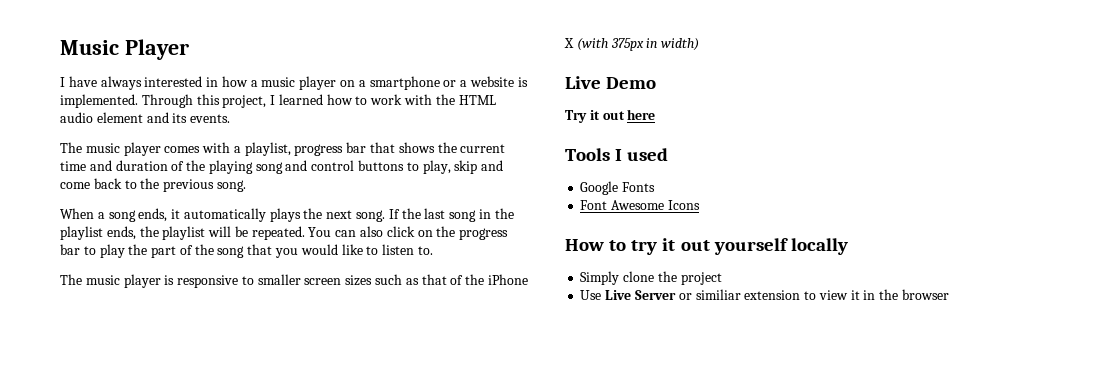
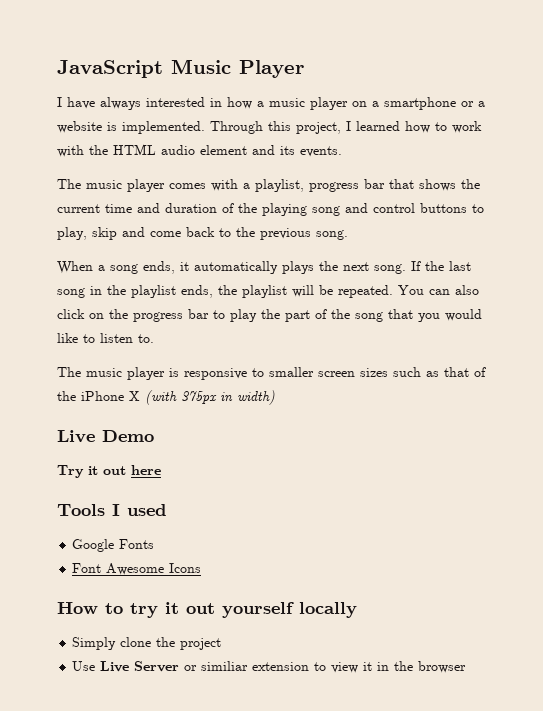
- Music Player
+ JavaScript Music Player

